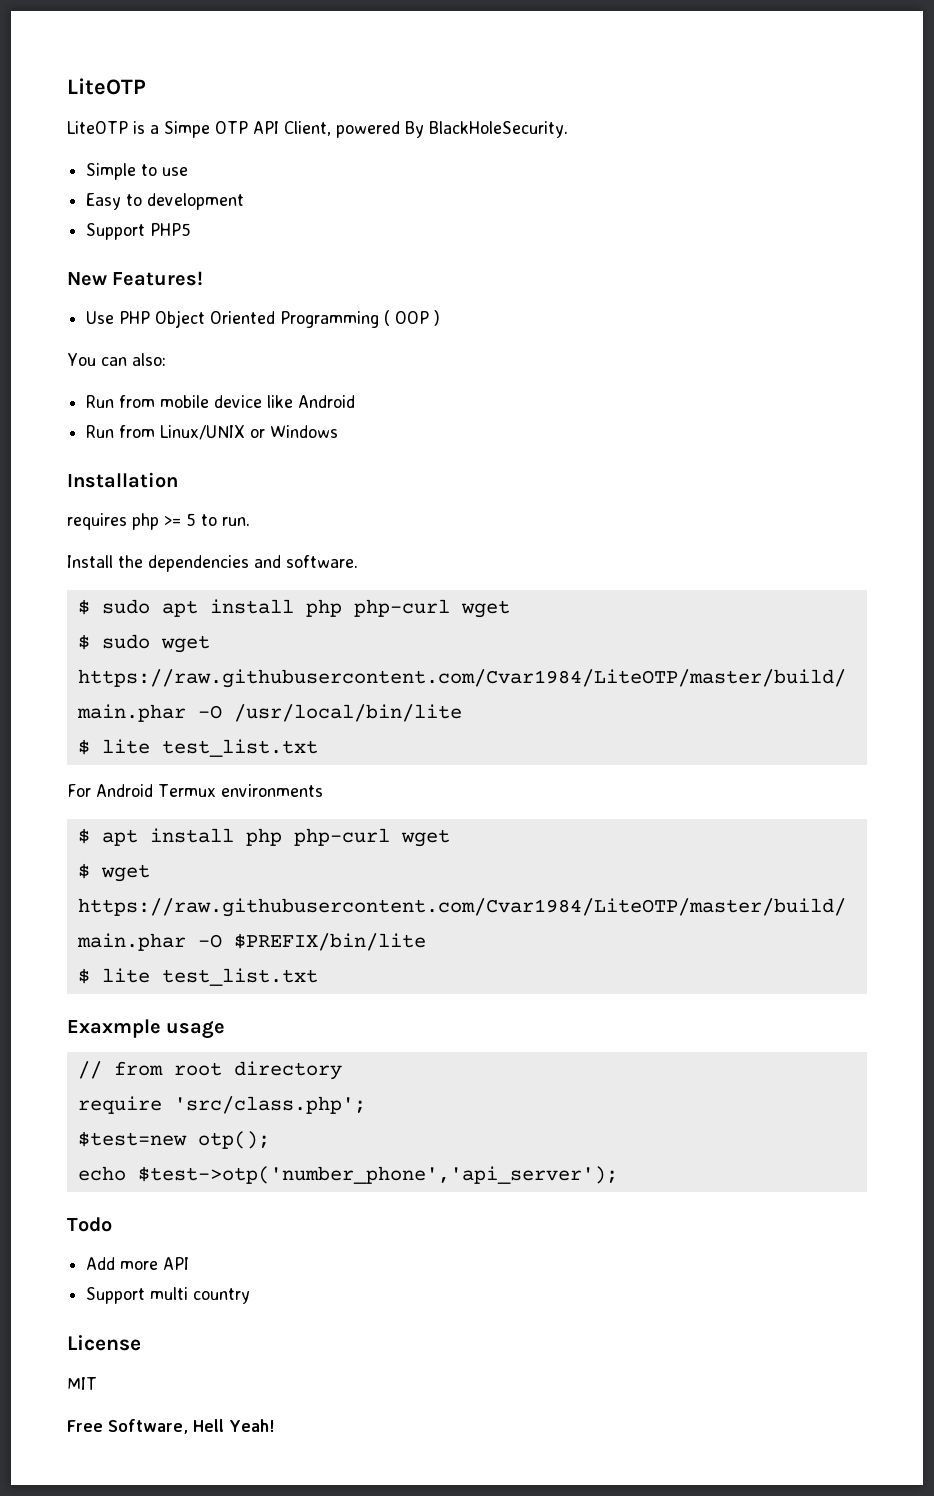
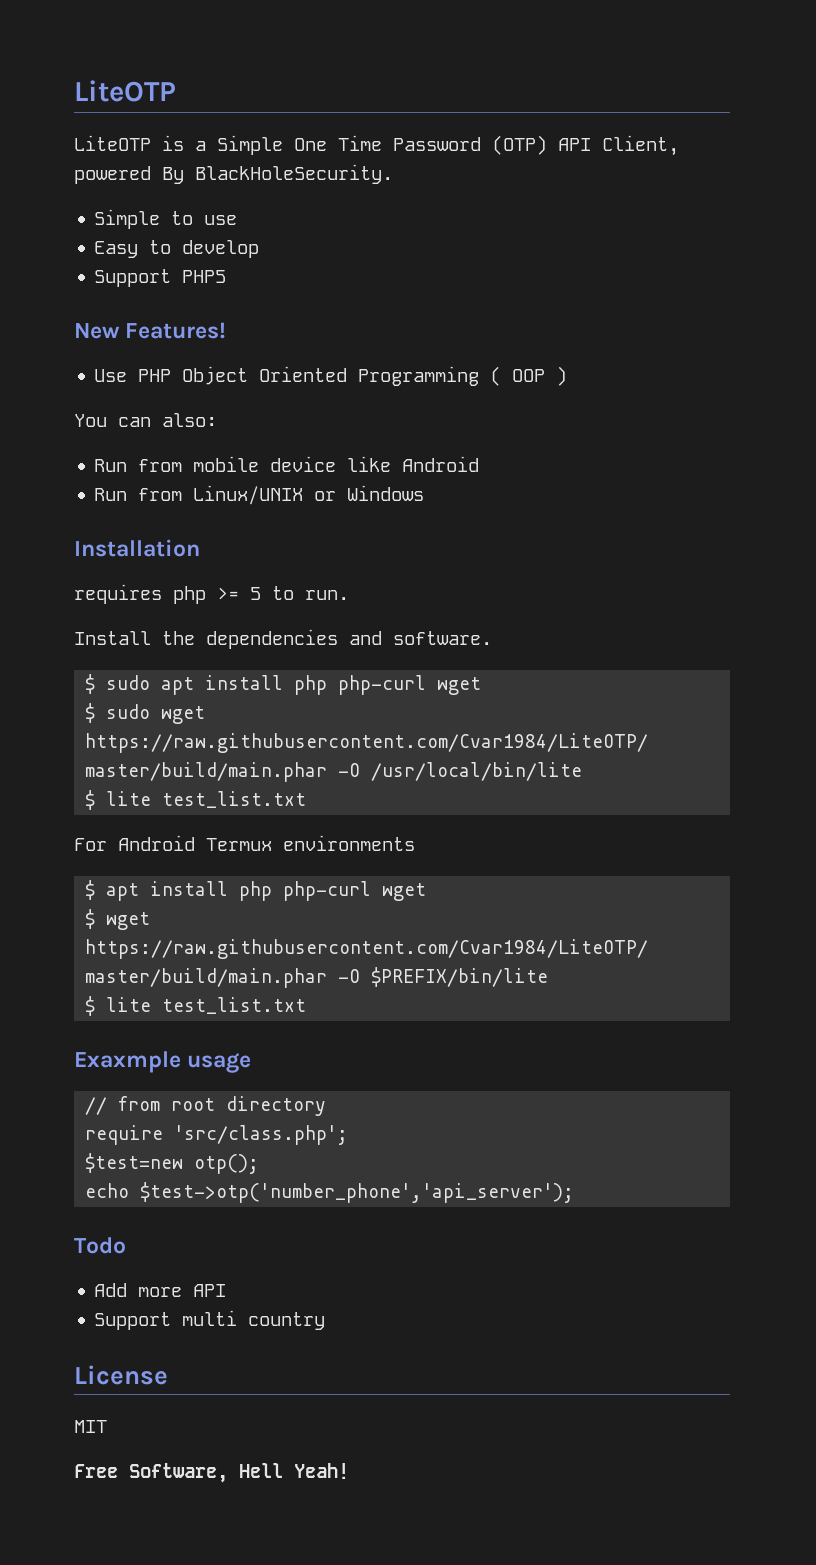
- LiteOTP is a Simpe OTP API Client, powered By BlackHoleSecurity.
+ LiteOTP is a Simple One Time Password (OTP) API Client, powered By BlackHoleSecurity.
- Easy to development
+ Easy to develop

